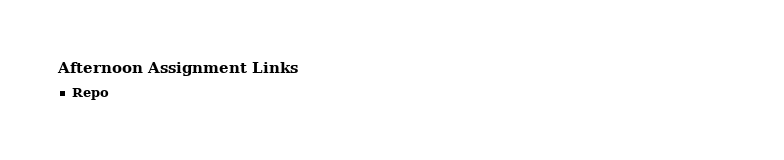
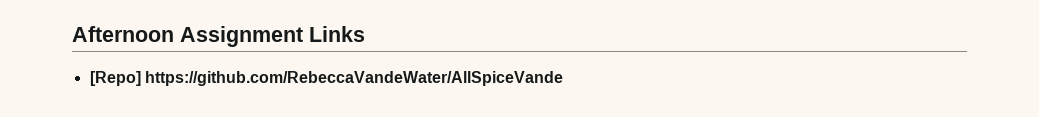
- Repo
+ [Repo] https://github.com/RebeccaVandeWater/AllSpiceVande

